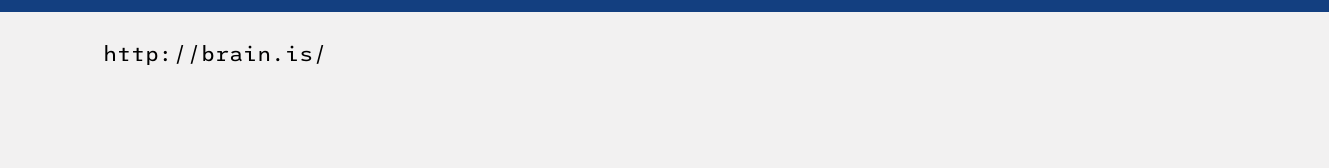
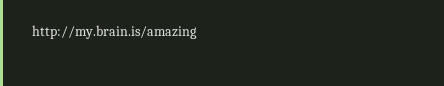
- http://brain.is/
+ http://my.brain.is/amazing

